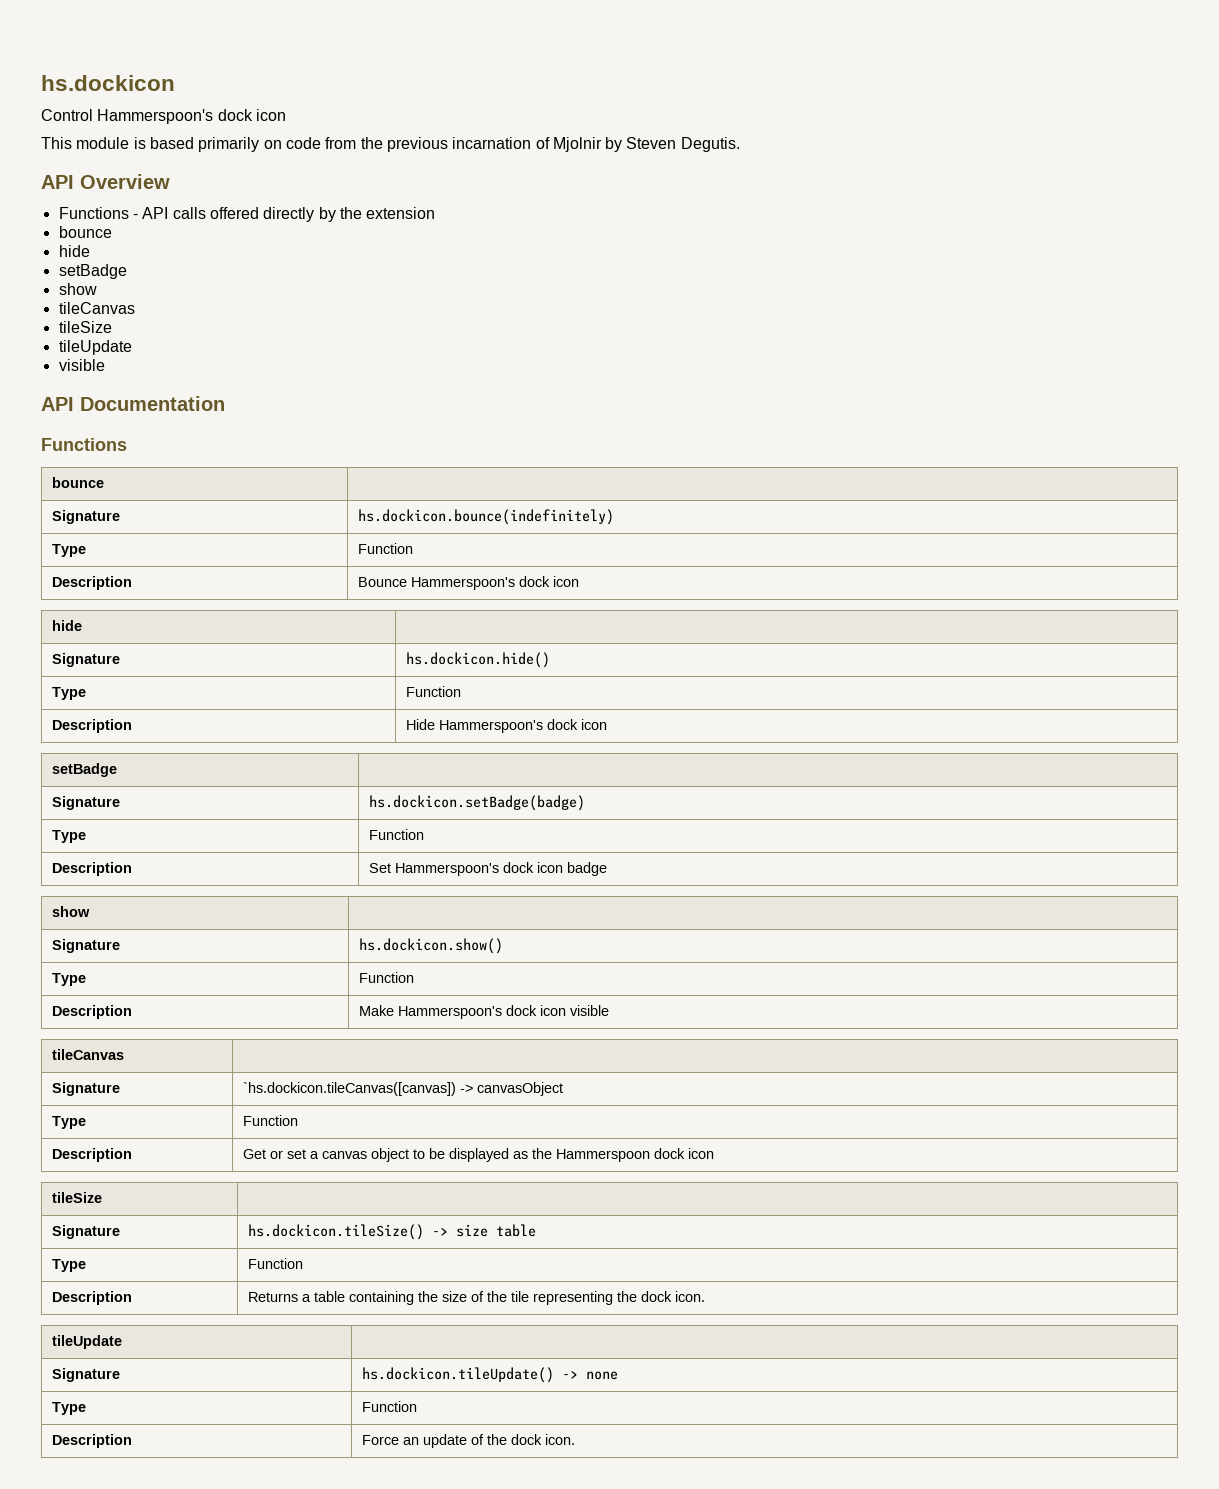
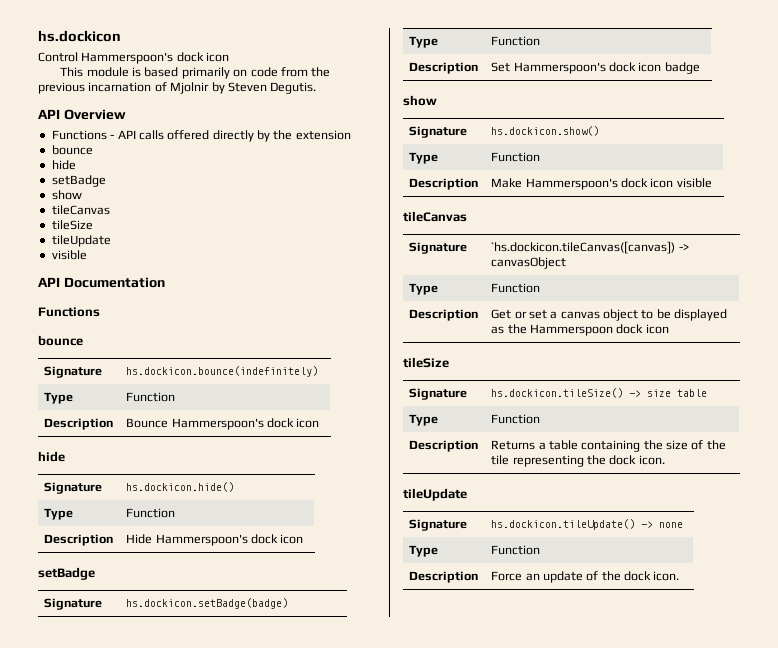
  API Documentation
  Functions
- bounce |
+ bounce
  Description | Bounce Hammerspoon's dock icon
- hide |
+ hide
  Description | Hide Hammerspoon's dock icon
- setBadge |
+ setBadge
  Description | Set Hammerspoon's dock icon badge
- show |
+ show
  Description | Make Hammerspoon's dock icon visible
- tileCanvas |
+ tileCanvas
  Description | Get or set a canvas object to be displayed as the Hammerspoon dock icon
- tileSize |
+ tileSize
  Description | Returns a table containing the size of the tile representing the dock icon.
- tileUpdate |
+ tileUpdate

